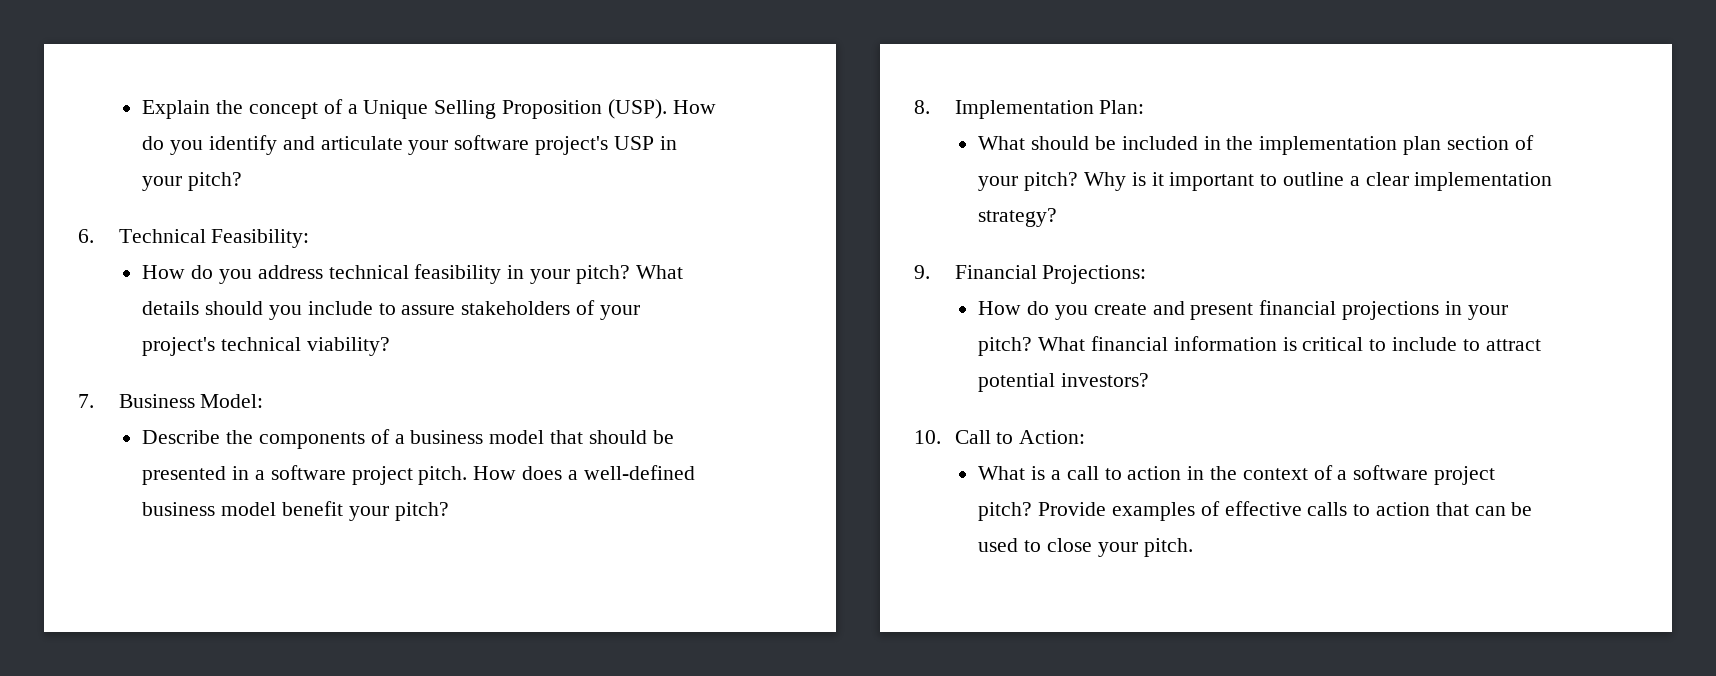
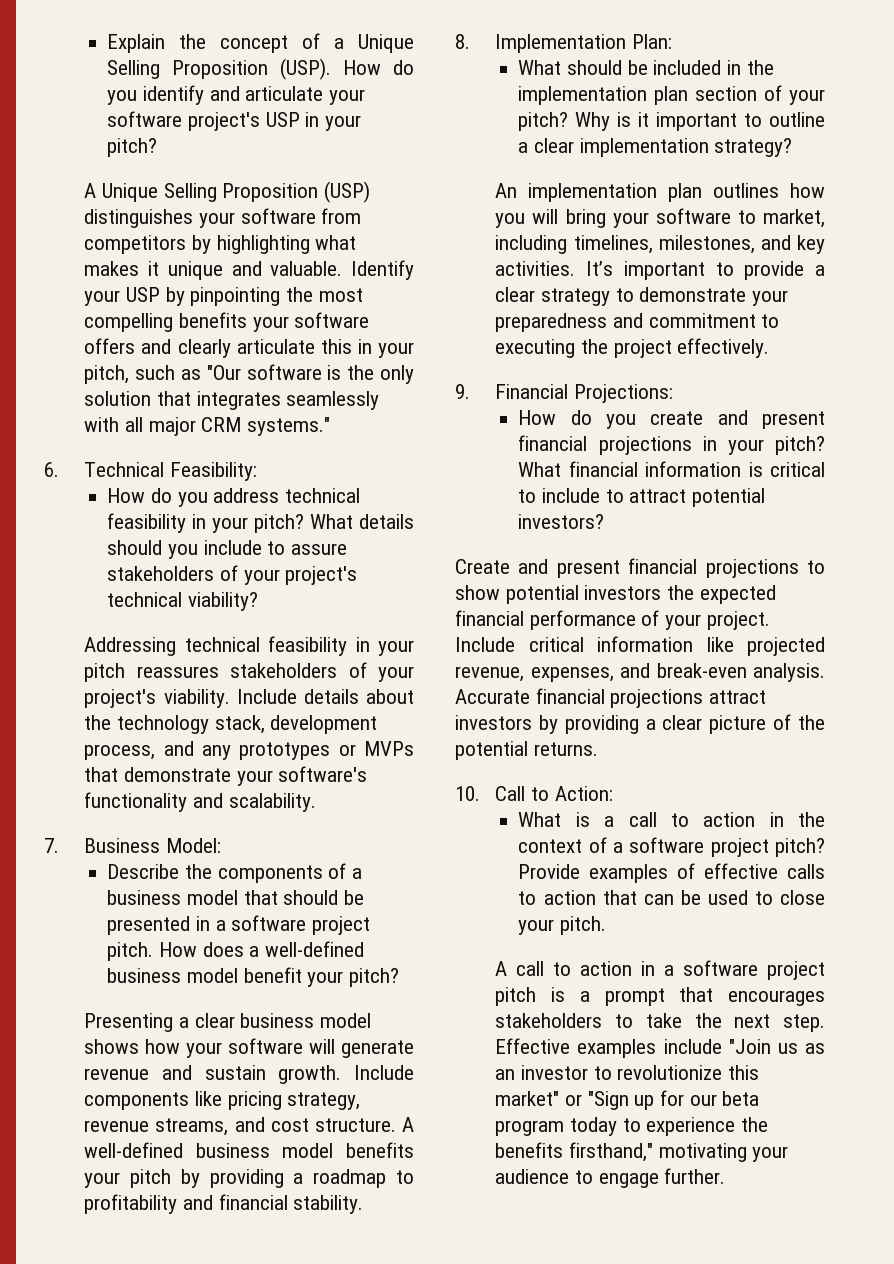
+ A Unique Selling Proposition (USP) distinguishes your software from competitors by highlighting what makes it unique and valuable. Identify your USP by pinpointing the most compelling benefits your software offers and clearly articulate this in your pitch, such as "Our software is the only solution that integrates seamlessly with all major CRM systems."
+ Addressing technical feasibility in your pitch reassures stakeholders of your project's viability. Include details about the technology stack, development process, and any prototypes or MVPs that demonstrate your software's functionality and scalability.
+ Presenting a clear business model shows how your software will generate revenue and sustain growth. Include components like pricing strategy, revenue streams, and cost structure. A well-defined business model benefits your pitch by providing a roadmap to profitability and financial stability.
+ An implementation plan outlines how you will bring your software to market, including timelines, milestones, and key activities. It’s important to provide a clear strategy to demonstrate your preparedness and commitment to executing the project effectively.
+ Create and present financial projections to show potential investors the expected financial performance of your project. Include critical information like projected revenue, expenses, and break-even analysis. Accurate financial projections attract investors by providing a clear picture of the potential returns.
+ A call to action in a software project pitch is a prompt that encourages stakeholders to take the next step. Effective examples include "Join us as an investor to revolutionize this market" or "Sign up for our beta program today to experience the benefits firsthand," motivating your audience to engage further.

